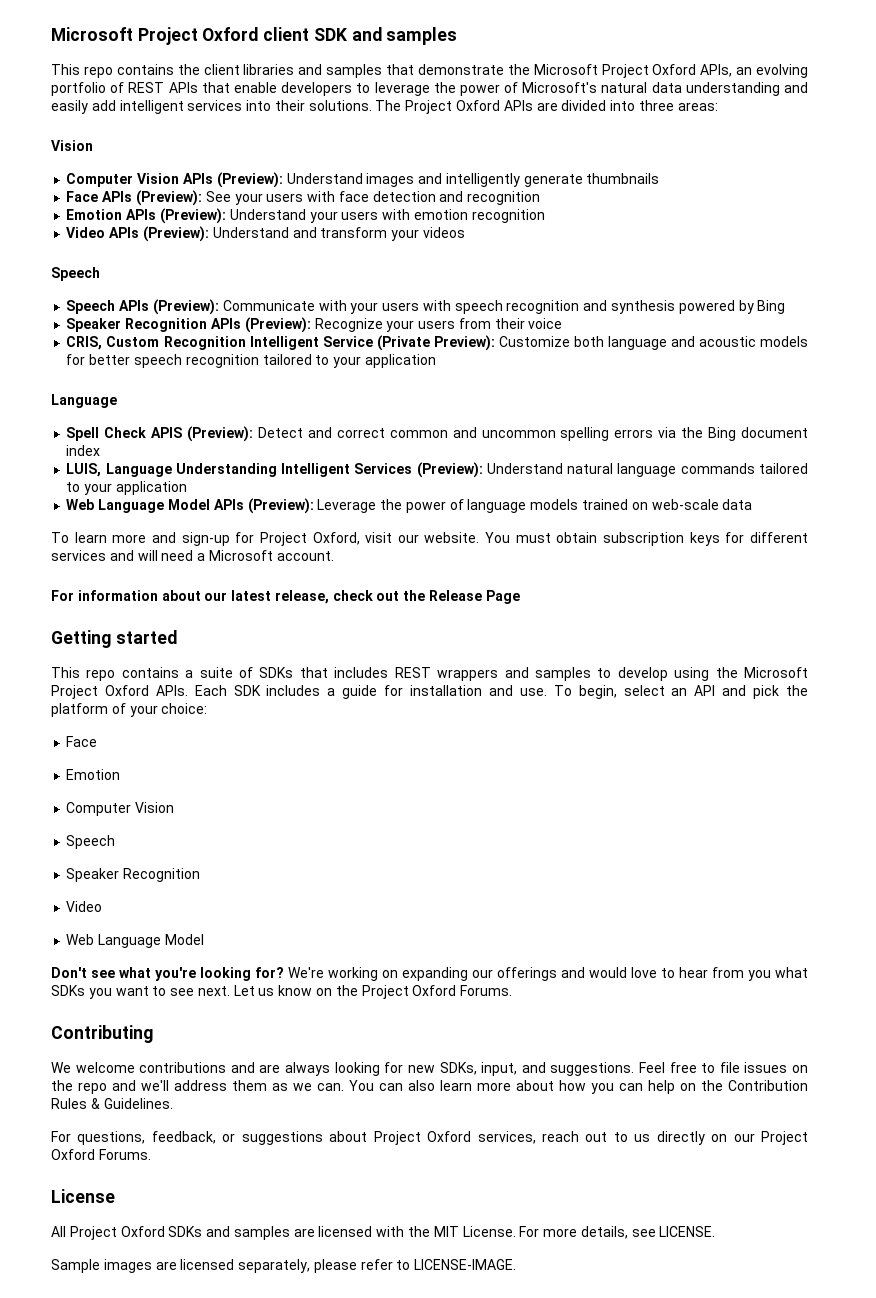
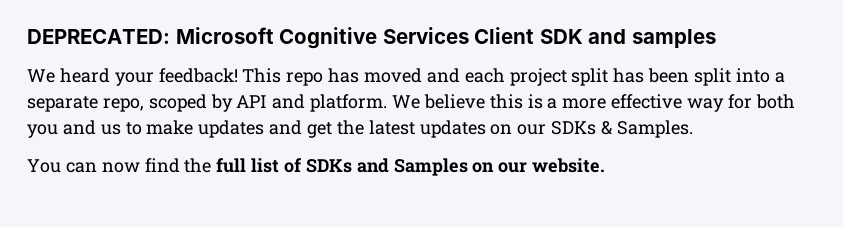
- Microsoft Project Oxford client SDK and samples
- This repo contains the client libraries and samples that demonstrate the Microsoft Project Oxford APIs, an evolving portfolio of REST APIs that enable developers to leverage the power of Microsoft's natural data understanding and easily add intelligent services into their solutions. The Project Oxford APIs are divided into three areas:
- Vision
- Computer Vision APIs (Preview): Understand images and intelligently generate thumbnails
- Face APIs (Preview): See your users with face detection and recognition
- Emotion APIs (Preview): Understand your users with emotion recognition
- Video APIs (Preview): Understand and transform your videos
- Speech
- Speech APIs (Preview): Communicate with your users with speech recognition and synthesis powered by Bing
- Speaker Recognition APIs (Preview): Recognize your users from their voice
- CRIS, Custom Recognition Intelligent Service (Private Preview): Customize both language and acoustic models for better speech recognition tailored to your application
- Language
- Spell Check APIS (Preview): Detect and correct common and uncommon spelling errors via the Bing document index
- LUIS, Language Understanding Intelligent Services (Preview): Understand natural language commands tailored to your application
- Web Language Model APIs (Preview): Leverage the power of language models trained on web-scale data
- To learn more and sign-up for Project Oxford, visit our website. You must obtain subscription keys for different services and will need a Microsoft account.
- For information about our latest release, check out the Release Page
- Getting started
- This repo contains a suite of SDKs that includes REST wrappers and samples to develop using the Microsoft Project Oxford APIs. Each SDK includes a guide for installation and use. To begin, select an API and pick the platform of your choice:
- Face
- Emotion
- Computer Vision
- Speech
- Speaker Recognition
- Video
- Web Language Model
- Don't see what you're looking for? We're working on expanding our offerings and would love to hear from you what SDKs you want to see next. Let us know on the Project Oxford Forums.
- Contributing
- We welcome contributions and are always looking for new SDKs, input, and suggestions. Feel free to file issues on the repo and we'll address them as we can. You can also learn more about how you can help on the Contribution Rules & Guidelines.
- For questions, feedback, or suggestions about Project Oxford services, reach out to us directly on our Project Oxford Forums.
- License
- All Project Oxford SDKs and samples are licensed with the MIT License. For more details, see LICENSE.
- Sample images are licensed separately, please refer to LICENSE-IMAGE.
+ DEPRECATED: Microsoft Cognitive Services Client SDK and samples
+ We heard your feedback! This repo has moved and each project split has been split into a separate repo, scoped by API and platform. We believe this is a more effective way for both you and us to make updates and get the latest updates on our SDKs & Samples.
+ You can now find the full list of SDKs and Samples on our website.

